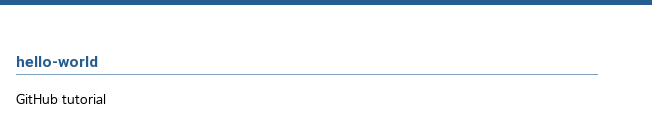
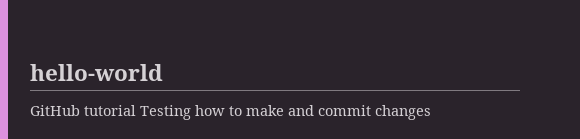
- GitHub tutorial
+ GitHub tutorial Testing how to make and commit changes

